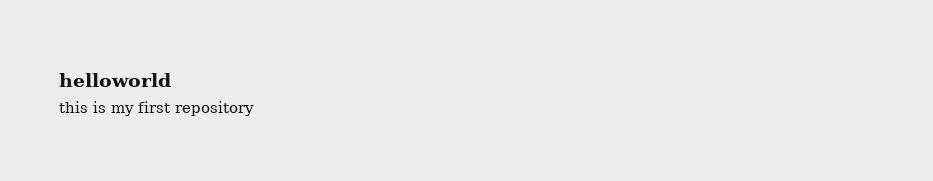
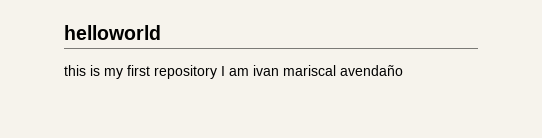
- this is my first repository
+ this is my first repository I am ivan mariscal avendaño

